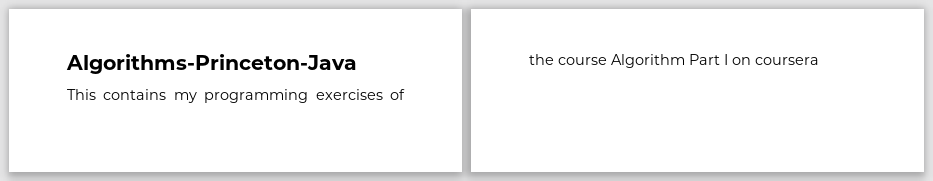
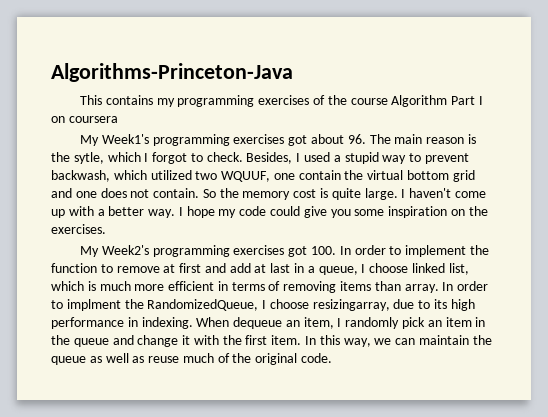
+ My Week1's programming exercises got about 96. The main reason is the sytle, which I forgot to check. Besides, I used a stupid way to prevent backwash, which utilized two WQUUF, one contain the virtual bottom grid and one does not contain. So the memory cost is quite large. I haven't come up with a better way. I hope my code could give you some inspiration on the exercises.
+ My Week2's programming exercises got 100. In order to implement the function to remove at first and add at last in a queue, I choose linked list, which is much more efficient in terms of removing items than array. In order to implment the RandomizedQueue, I choose resizingarray, due to its high performance in indexing. When dequeue an item, I randomly pick an item in the queue and change it with the first item. In this way, we can maintain the queue as well as reuse much of the original code.

